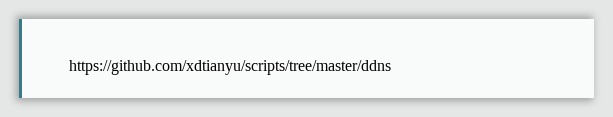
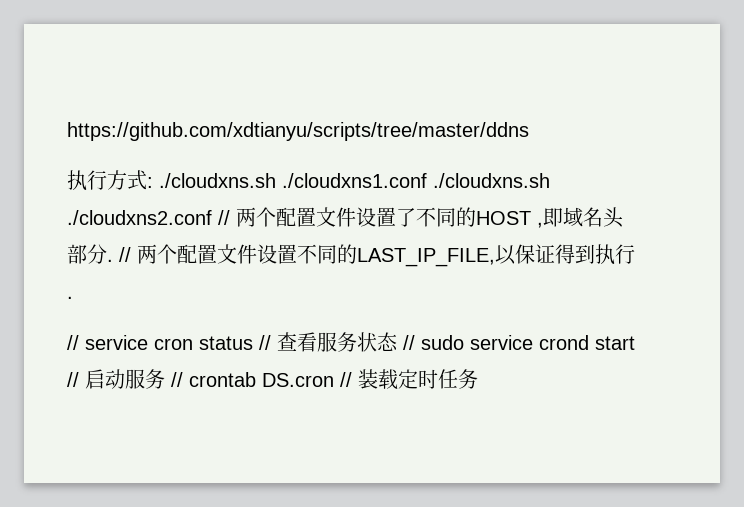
+ 执行方式: ./cloudxns.sh ./cloudxns1.conf ./cloudxns.sh ./cloudxns2.conf // 两个配置文件设置了不同的HOST ,即域名头部分. // 两个配置文件设置不同的LAST_IP_FILE,以保证得到执行.
+ // service cron status // 查看服务状态 // sudo service crond start // 启动服务 // crontab DS.cron // 装载定时任务

